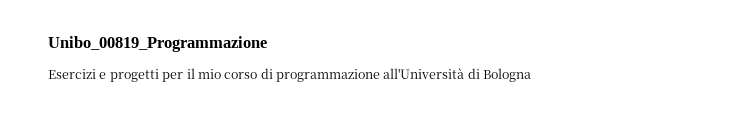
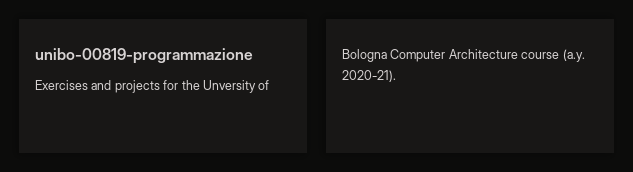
- Unibo_00819_Programmazione
- Esercizi e progetti per il mio corso di programmazione all'Università di Bologna
+ unibo-00819-programmazione
+ Exercises and projects for the Unversity of Bologna Computer Architecture course (a.y. 2020-21).

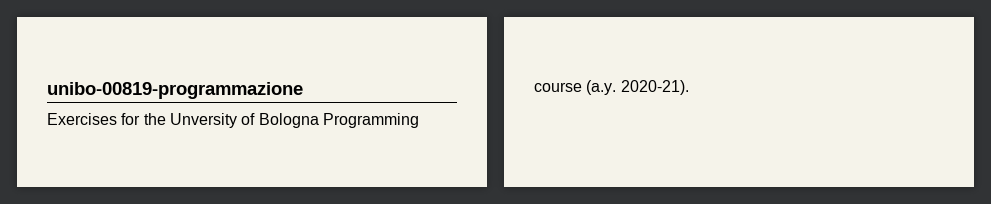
- Exercises and projects for the Unversity of Bologna Computer Architecture course (a.y. 2020-21).
+ Exercises for the Unversity of Bologna Programming course (a.y. 2020-21).

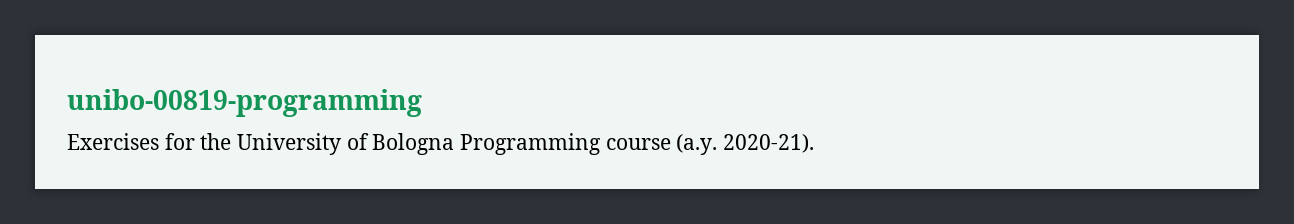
- unibo-00819-programmazione
+ unibo-00819-programming
- Exercises for the Unversity of Bologna Programming course (a.y. 2020-21).
+ Exercises for the University of Bologna Programming course (a.y. 2020-21).

